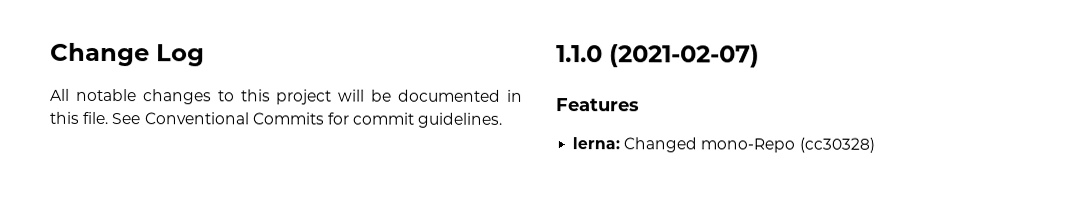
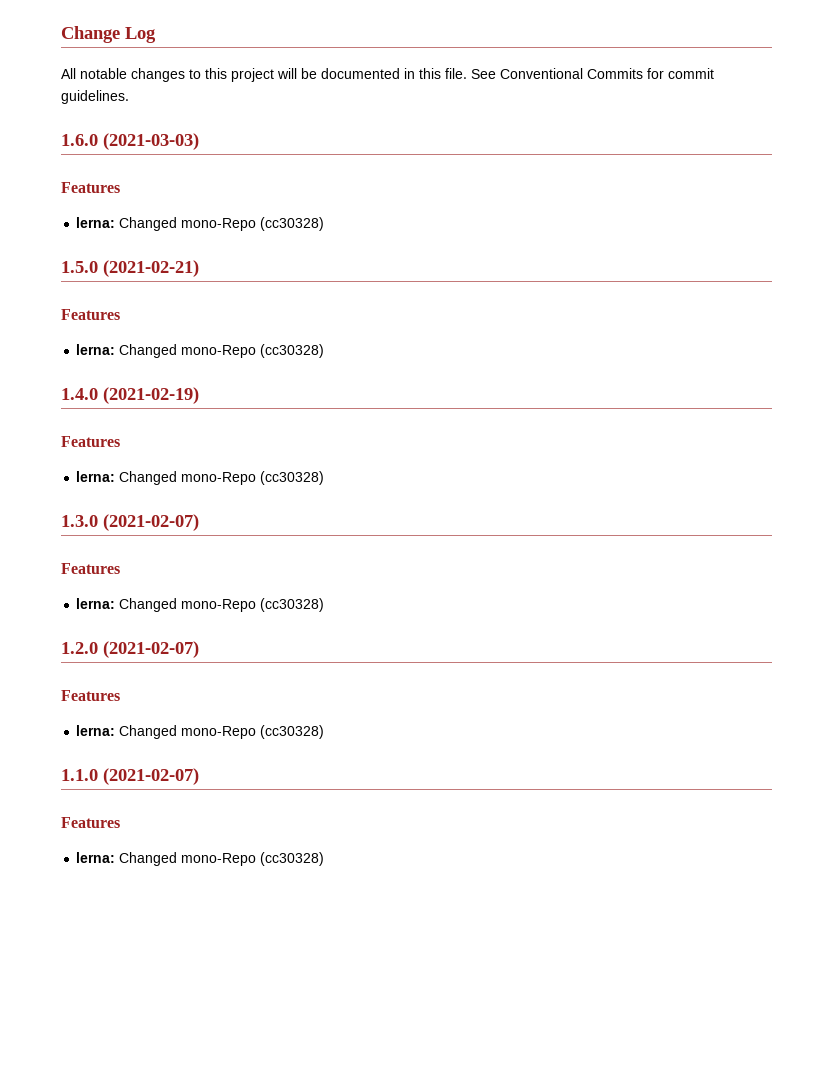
+ 1.6.0 (2021-03-03)
+ Features
+ lerna: Changed mono-Repo (cc30328)
+ 1.5.0 (2021-02-21)
+ Features
+ lerna: Changed mono-Repo (cc30328)
+ 1.4.0 (2021-02-19)
+ Features
+ lerna: Changed mono-Repo (cc30328)
+ 1.3.0 (2021-02-07)
+ Features
+ lerna: Changed mono-Repo (cc30328)
+ 1.2.0 (2021-02-07)
+ Features
+ lerna: Changed mono-Repo (cc30328)

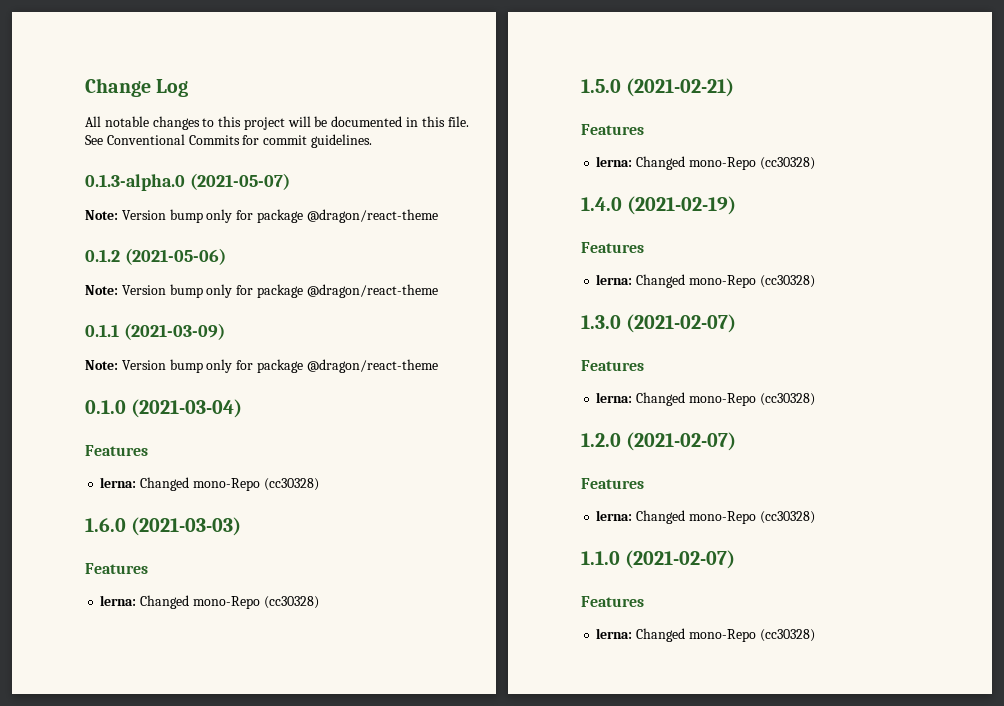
+ 0.1.3-alpha.0 (2021-05-07)
+ Note: Version bump only for package @dragon/react-theme
+ 0.1.2 (2021-05-06)
+ Note: Version bump only for package @dragon/react-theme
+ 0.1.1 (2021-03-09)
+ Note: Version bump only for package @dragon/react-theme
+ 0.1.0 (2021-03-04)
+ Features
+ lerna: Changed mono-Repo (cc30328)

